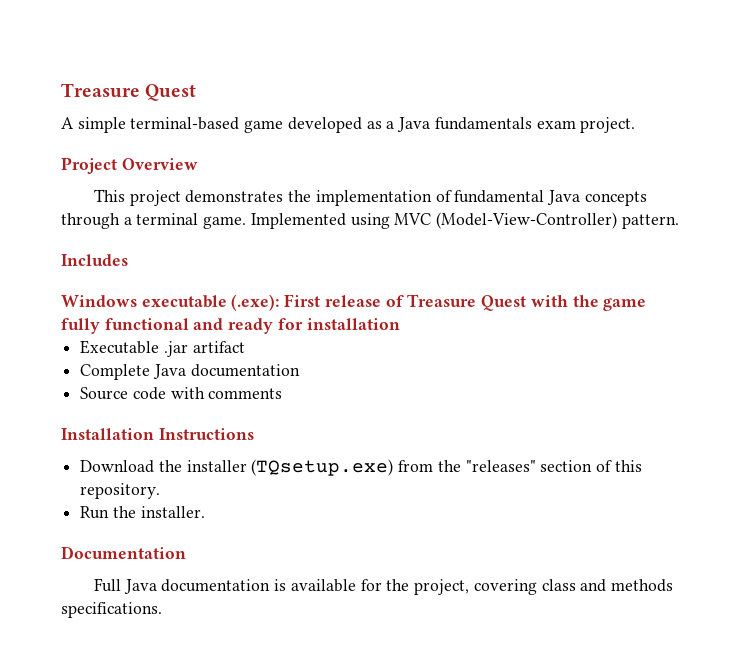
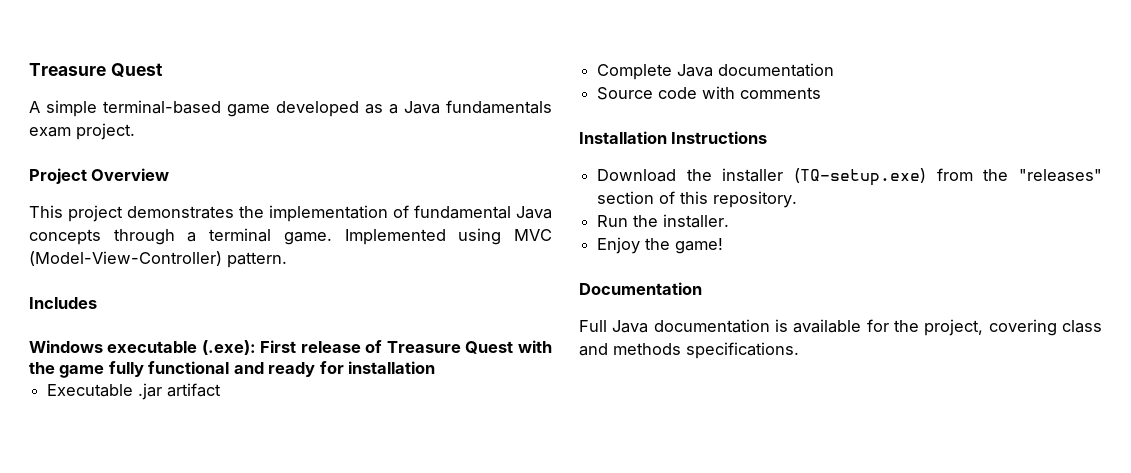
- Download the installer (TQsetup.exe) from the "releases" section of this repository.
+ Download the installer (TQ-setup.exe) from the "releases" section of this repository.
+ Enjoy the game!

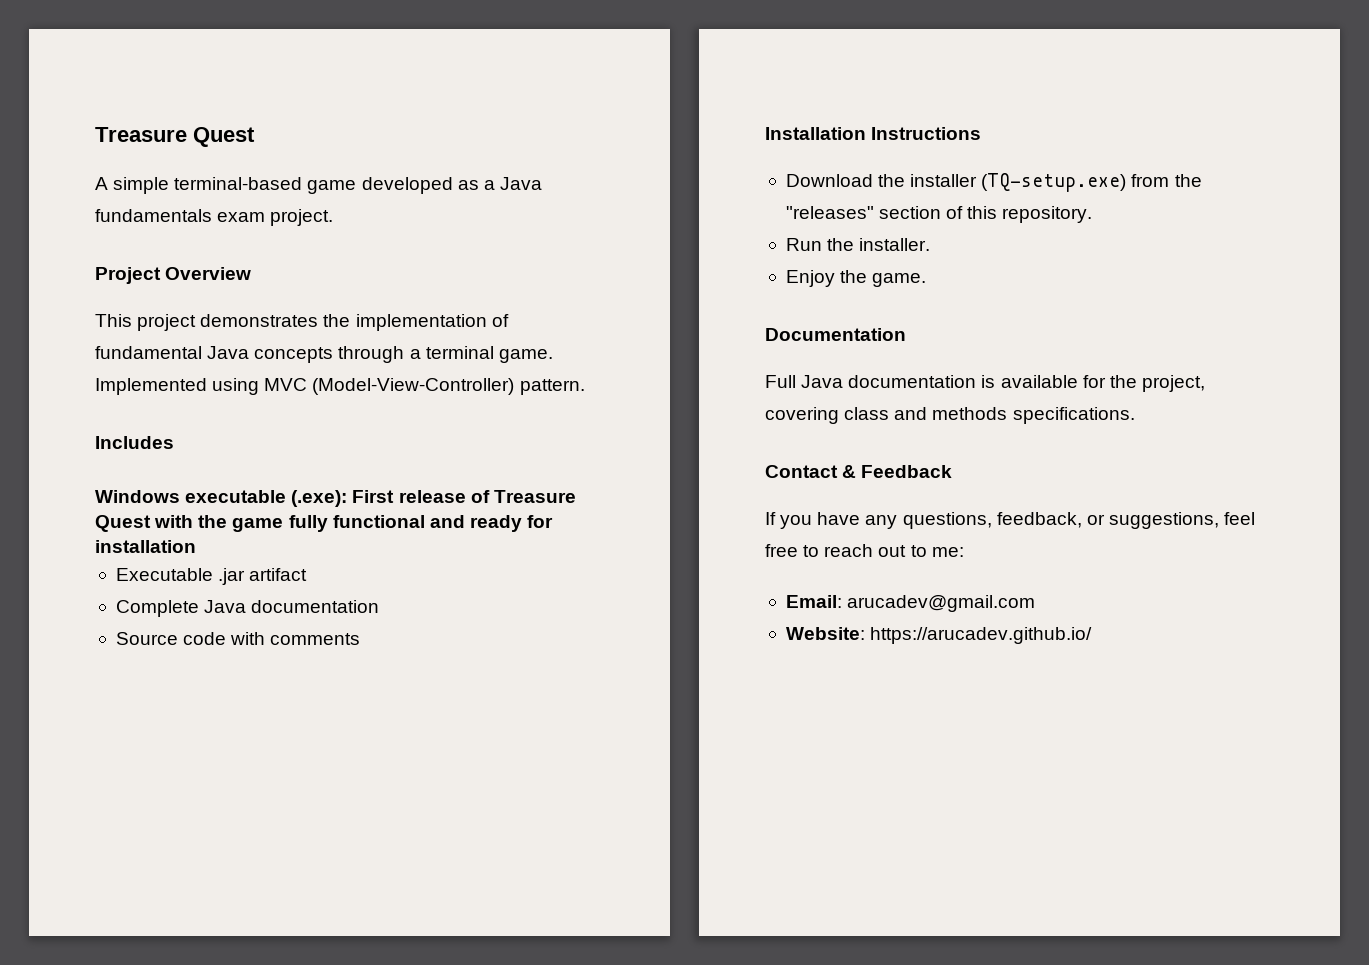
- Enjoy the game!
+ Enjoy the game.
+ Contact & Feedback
+ If you have any questions, feedback, or suggestions, feel free to reach out to me:
+ Email: arucadev@gmail.com
+ Website: https://arucadev.github.io/

